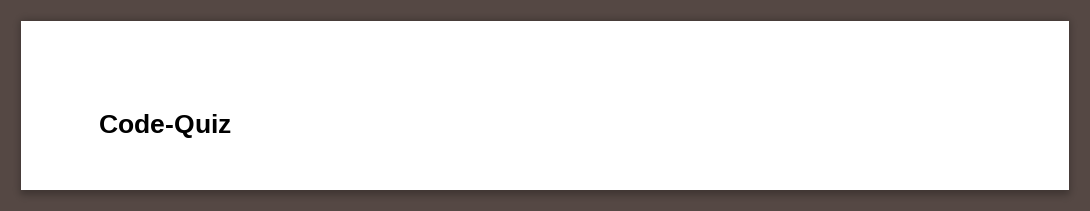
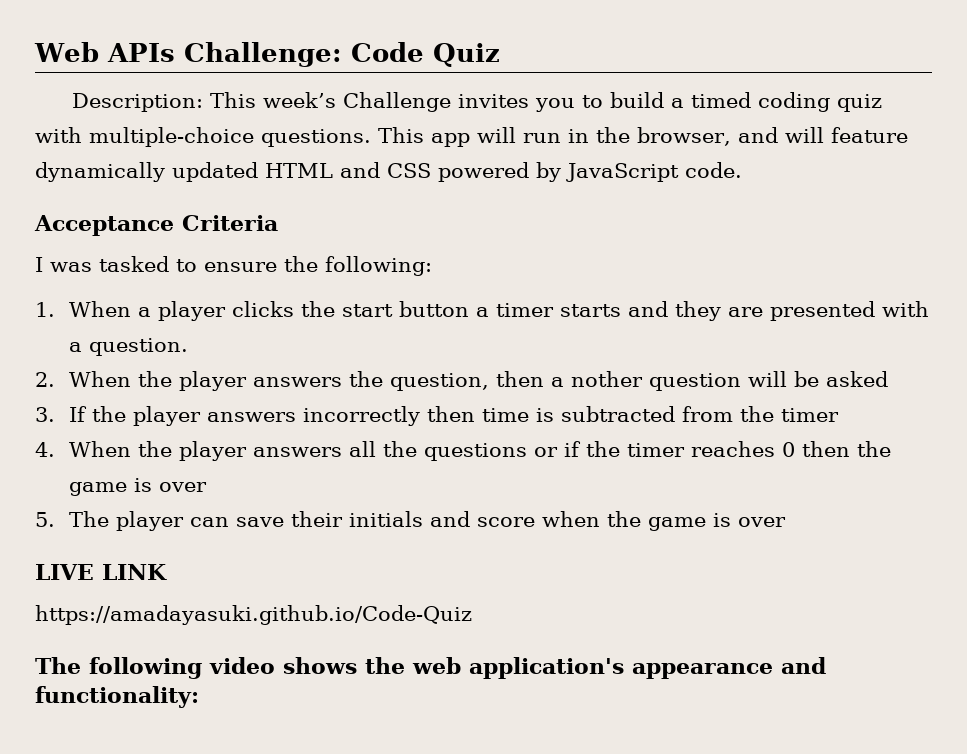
- Code-Quiz
+ Web APIs Challenge: Code Quiz
+ Description: This week’s Challenge invites you to build a timed coding quiz with multiple-choice questions. This app will run in the browser, and will feature dynamically updated HTML and CSS powered by JavaScript code.
+ Acceptance Criteria
+ I was tasked to ensure the following:
+ 1. When a player clicks the start button a timer starts and they are presented with a question.
+ 2. When the player answers the question, then a nother question will be asked
+ 3. If the player answers incorrectly then time is subtracted from the timer
+ 4. When the player answers all the questions or if the timer reaches 0 then the game is over
+ 5. The player can save their initials and score when the game is over
+ LIVE LINK
+ https://amadayasuki.github.io/Code-Quiz
+ The following video shows the web application's appearance and functionality:

